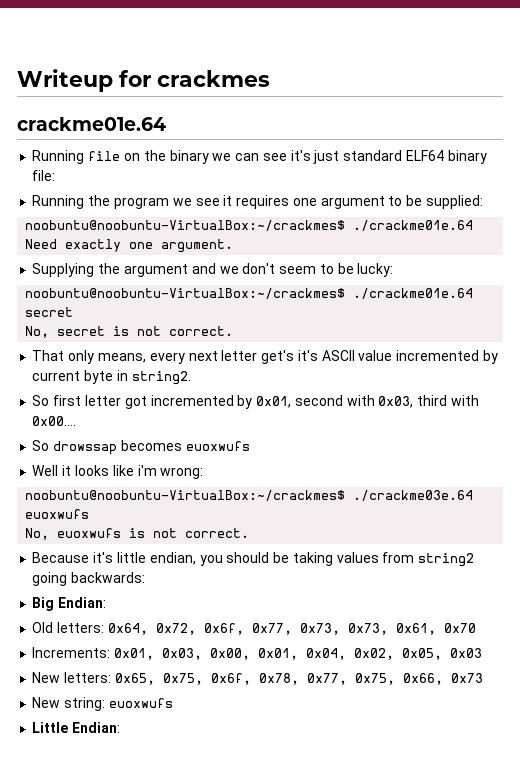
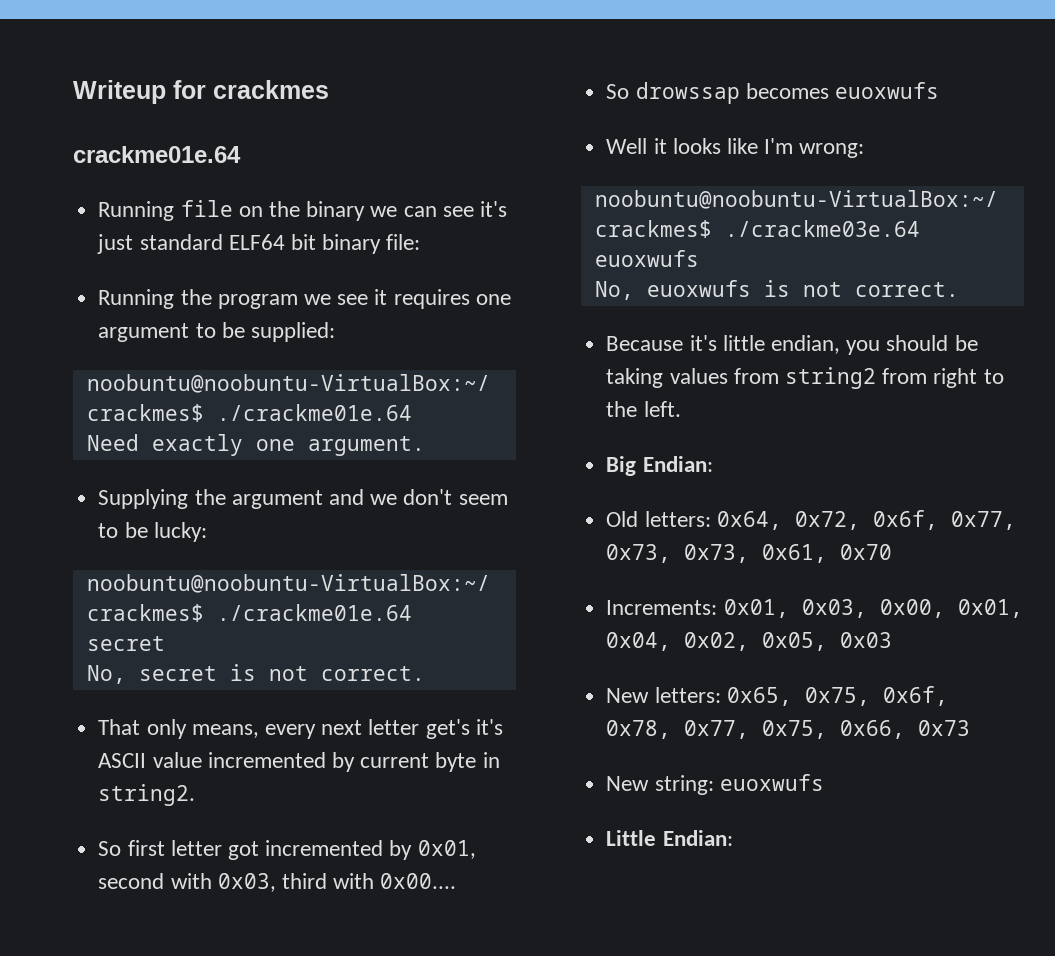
- Running file on the binary we can see it's just standard ELF64 binary file:
+ Running file on the binary we can see it's just standard ELF64 bit binary file:
- Well it looks like i'm wrong:
+ Well it looks like I'm wrong:
- Because it's little endian, you should be taking values from string2 going backwards:
+ Because it's little endian, you should be taking values from string2 from right to the left.

